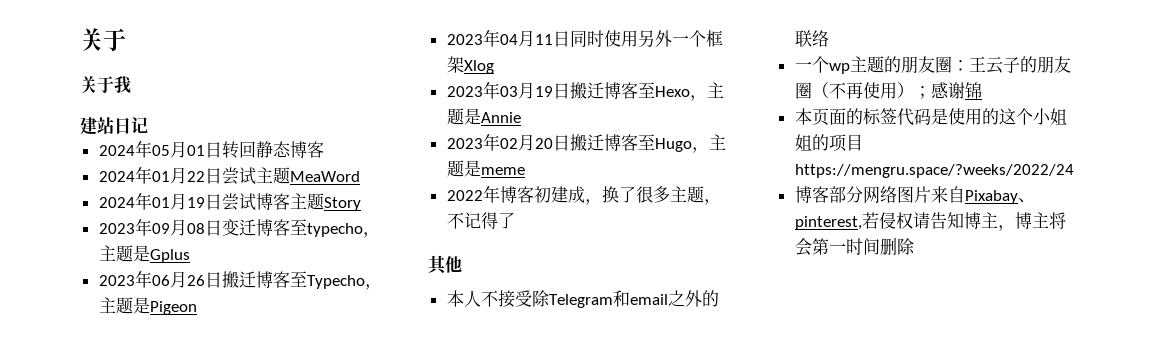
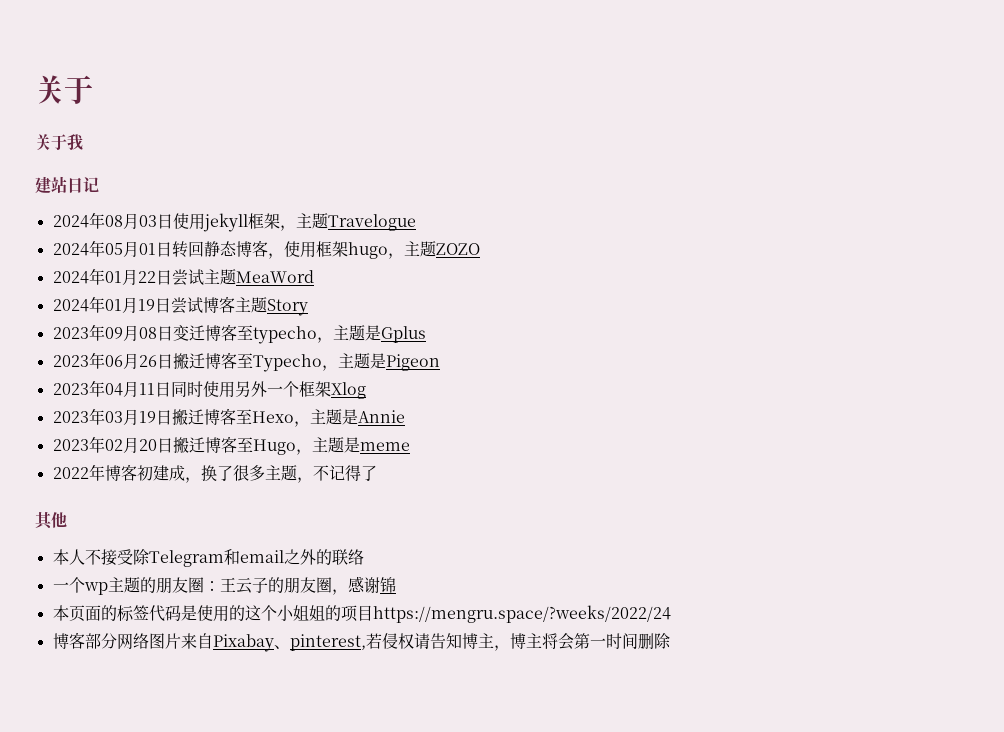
+ 2024年08月03日使用jekyll框架，主题Travelogue
- 2024年05月01日转回静态博客
+ 2024年05月01日转回静态博客，使用框架hugo，主题ZOZO
- 一个wp主题的朋友圈：王云子的朋友圈（不再使用）；感谢锦
+ 一个wp主题的朋友圈：王云子的朋友圈，感谢锦

